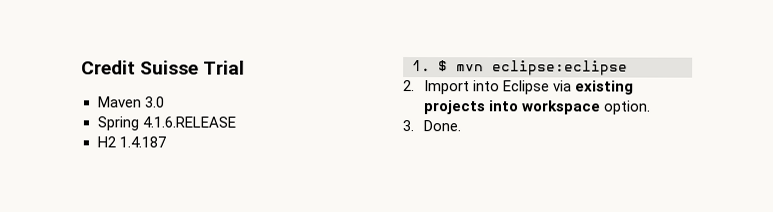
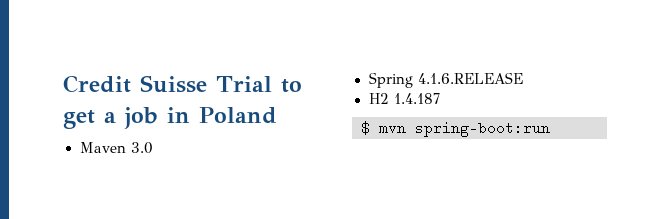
- Credit Suisse Trial
+ Credit Suisse Trial to get a job in Poland
- 1. $ mvn eclipse:eclipse
- 2. Import into Eclipse via existing projects into workspace option.
- 3. Done.
+ $ mvn spring-boot:run

